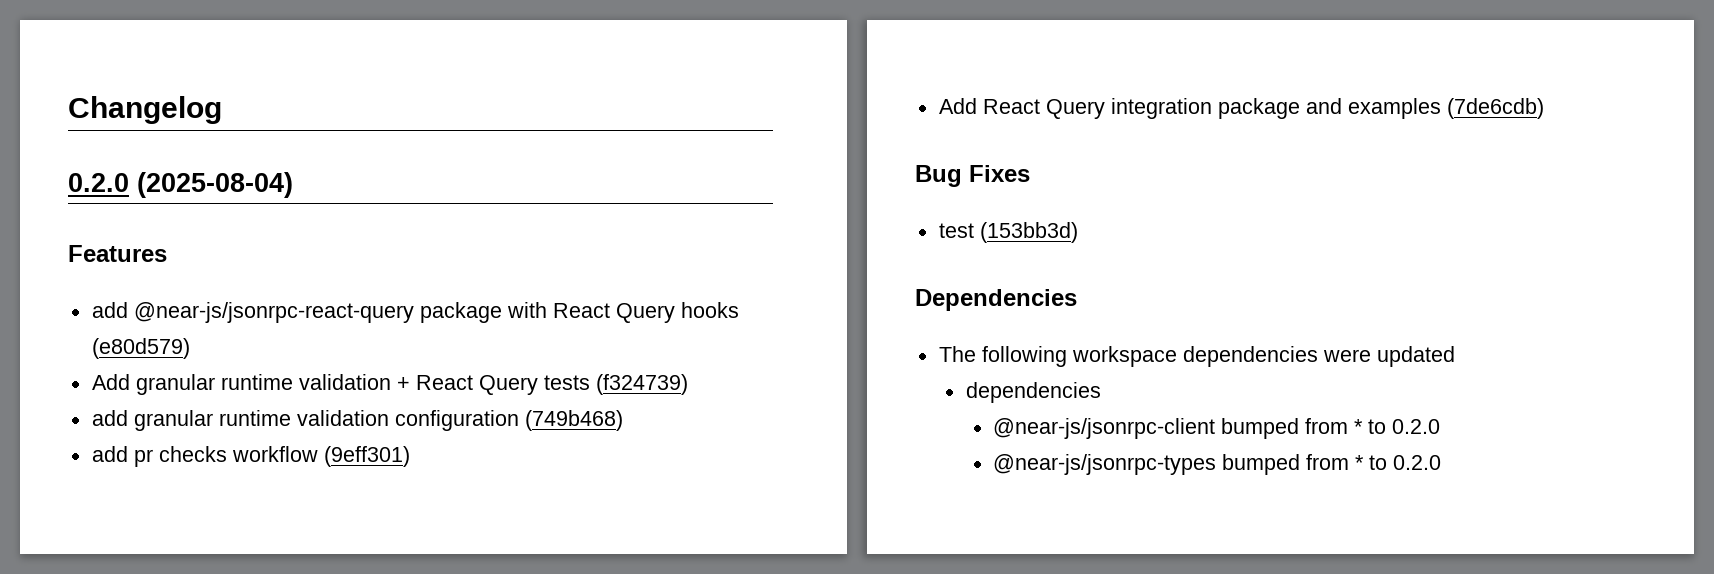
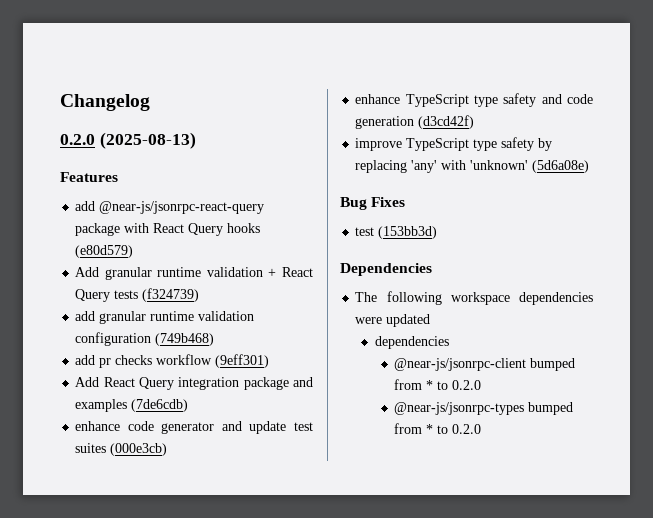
- 0.2.0 (2025-08-04)
+ 0.2.0 (2025-08-13)
+ enhance code generator and update test suites (000e3cb)
+ enhance TypeScript type safety and code generation (d3cd42f)
+ improve TypeScript type safety by replacing 'any' with 'unknown' (5d6a08e)

